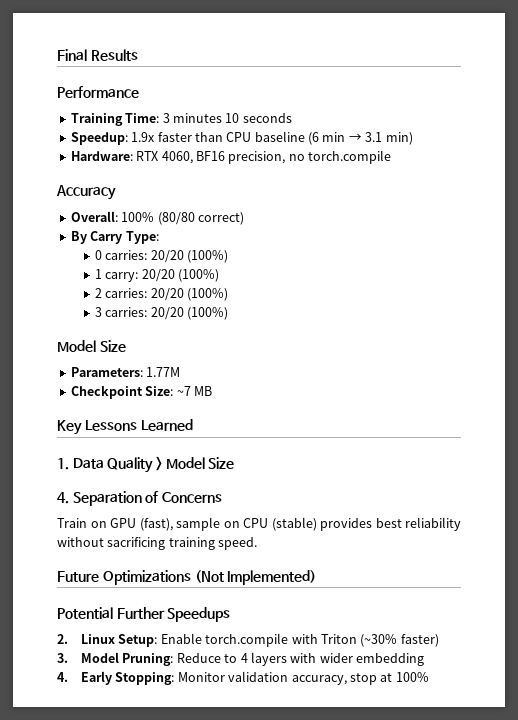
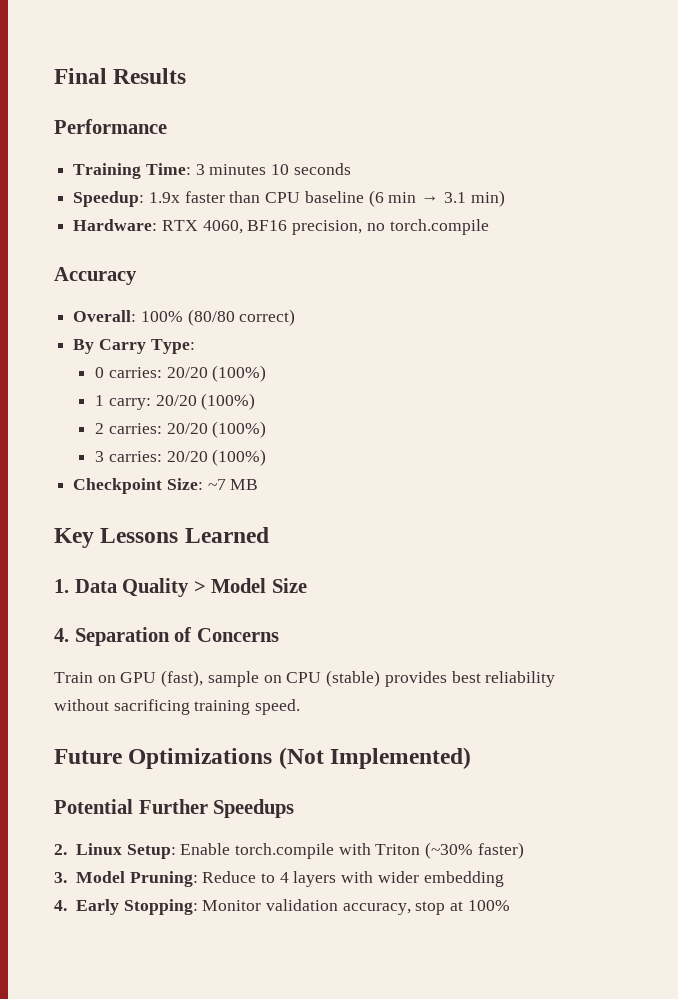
  3 carries: 20/20 (100%)
- Model Size
- Parameters: 1.77M

